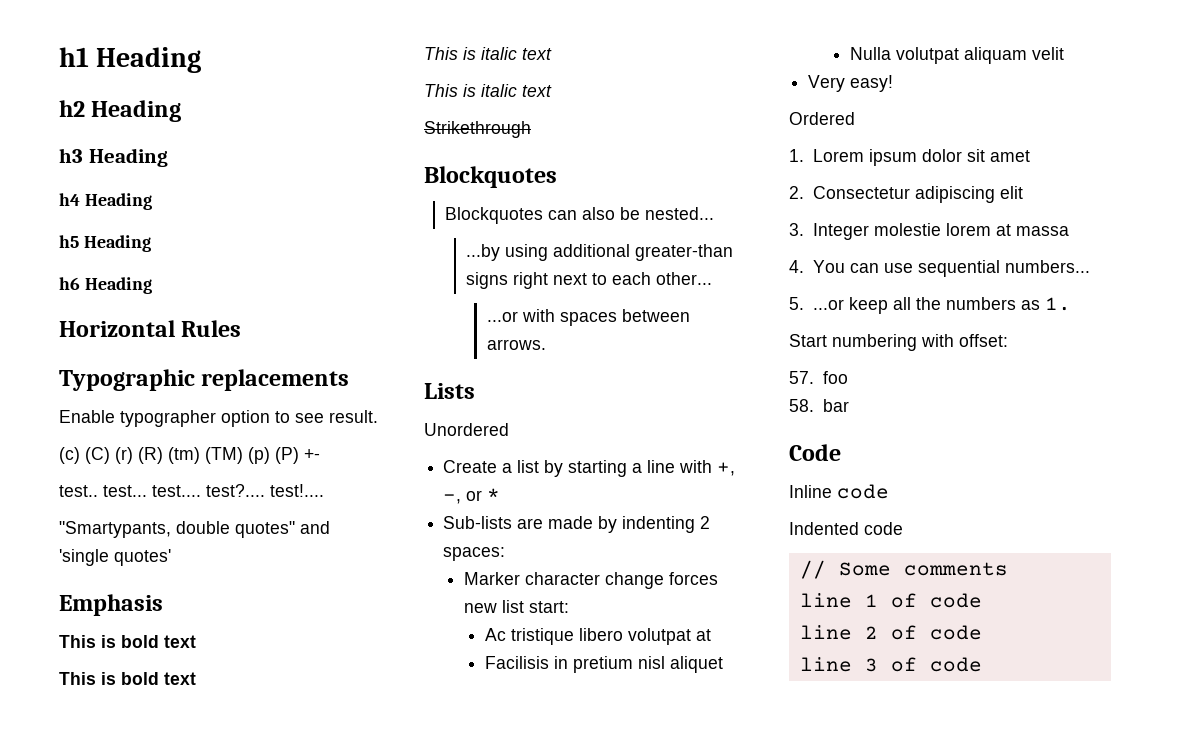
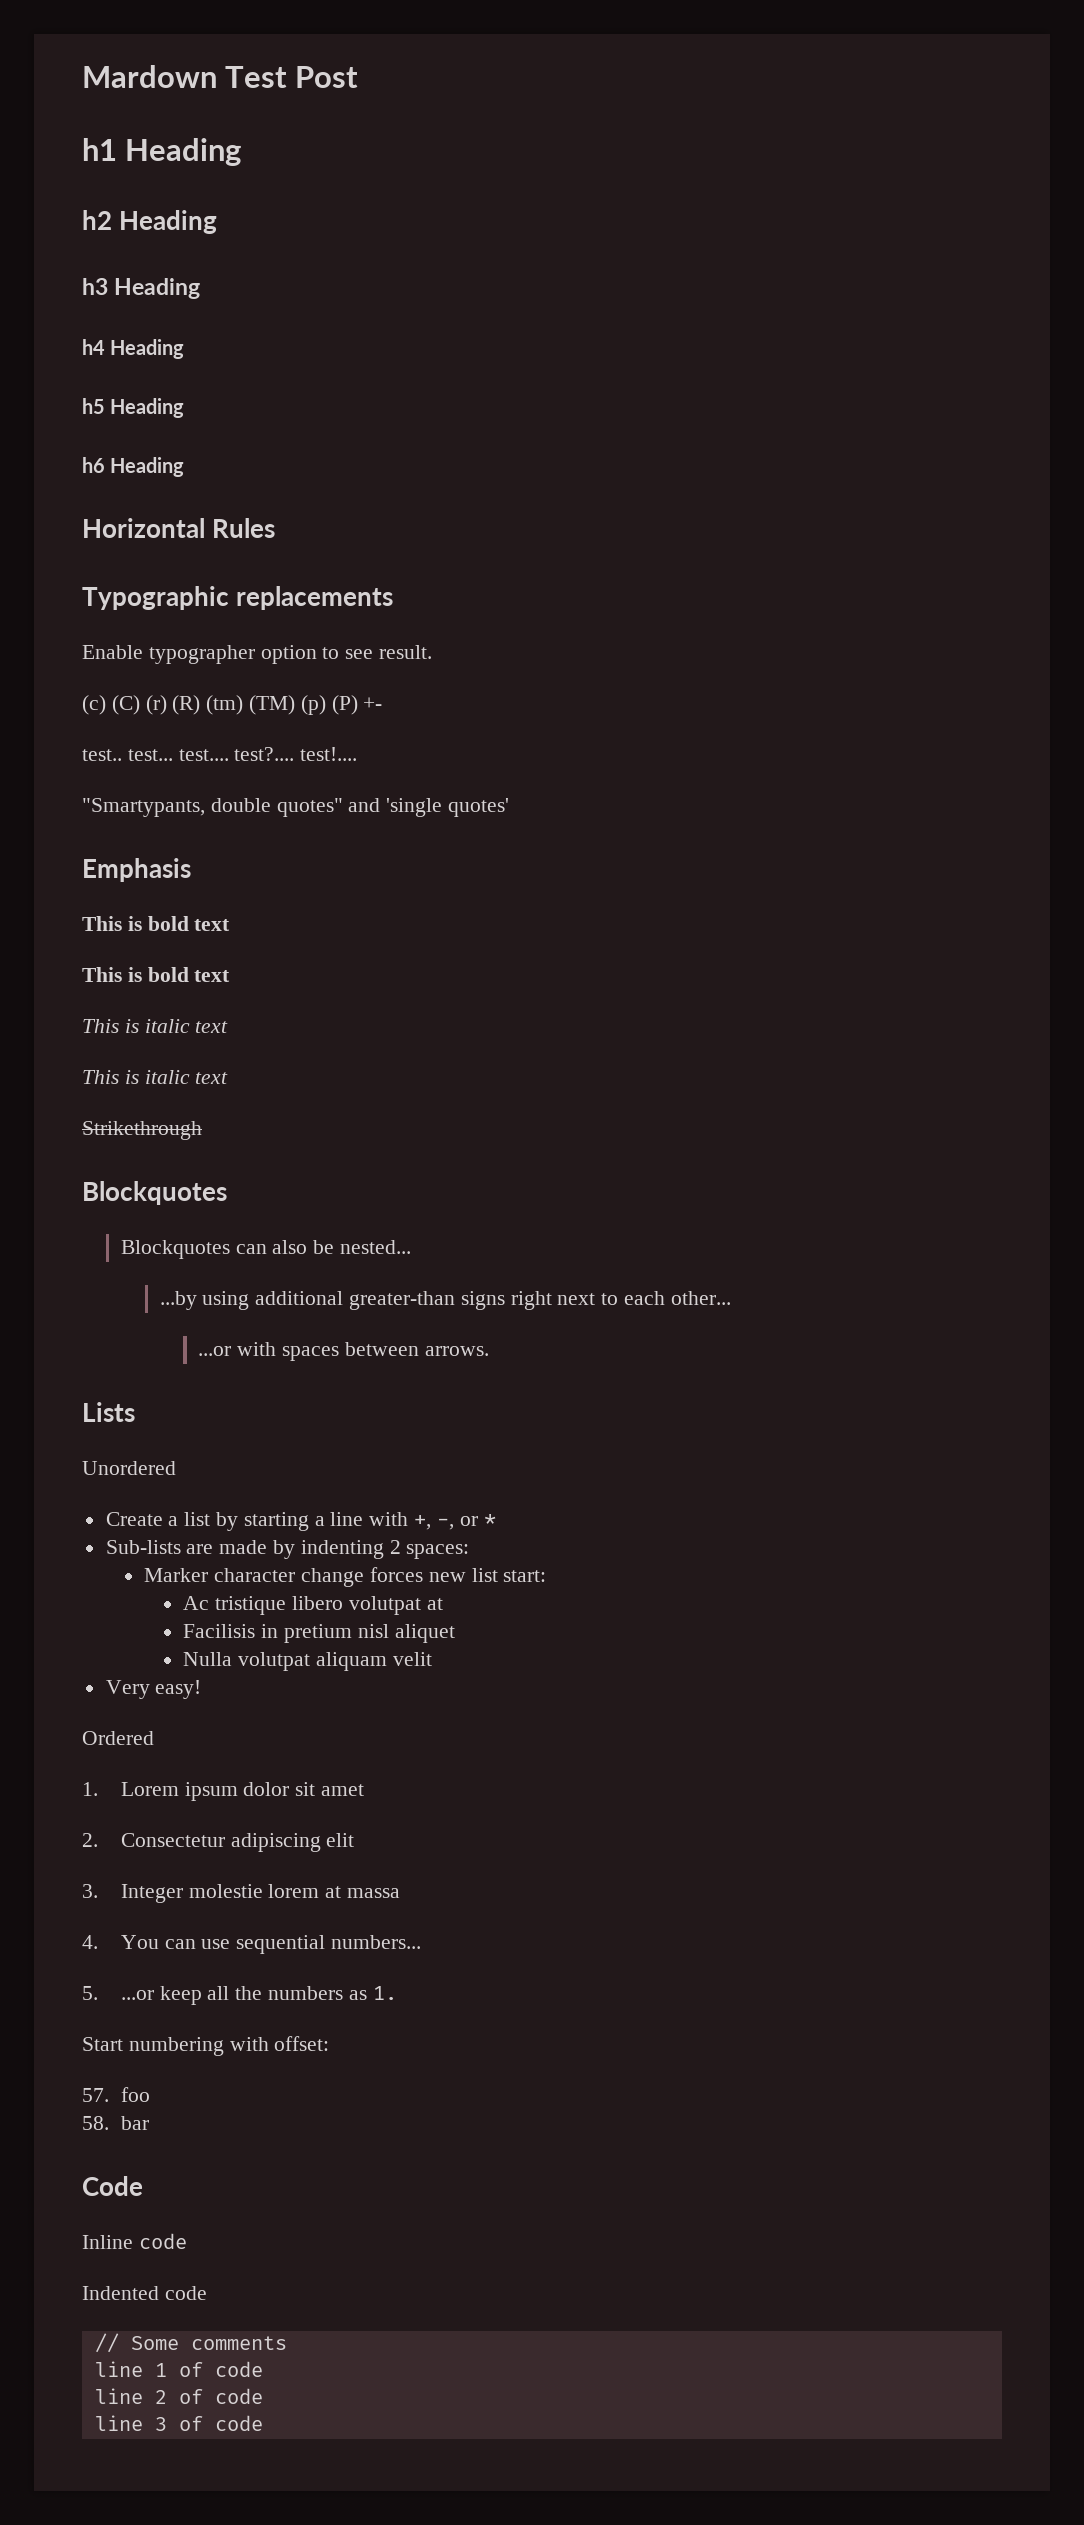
+ Mardown Test Post

